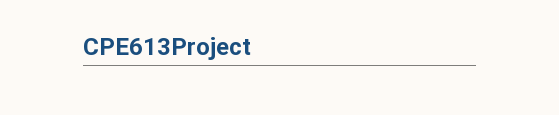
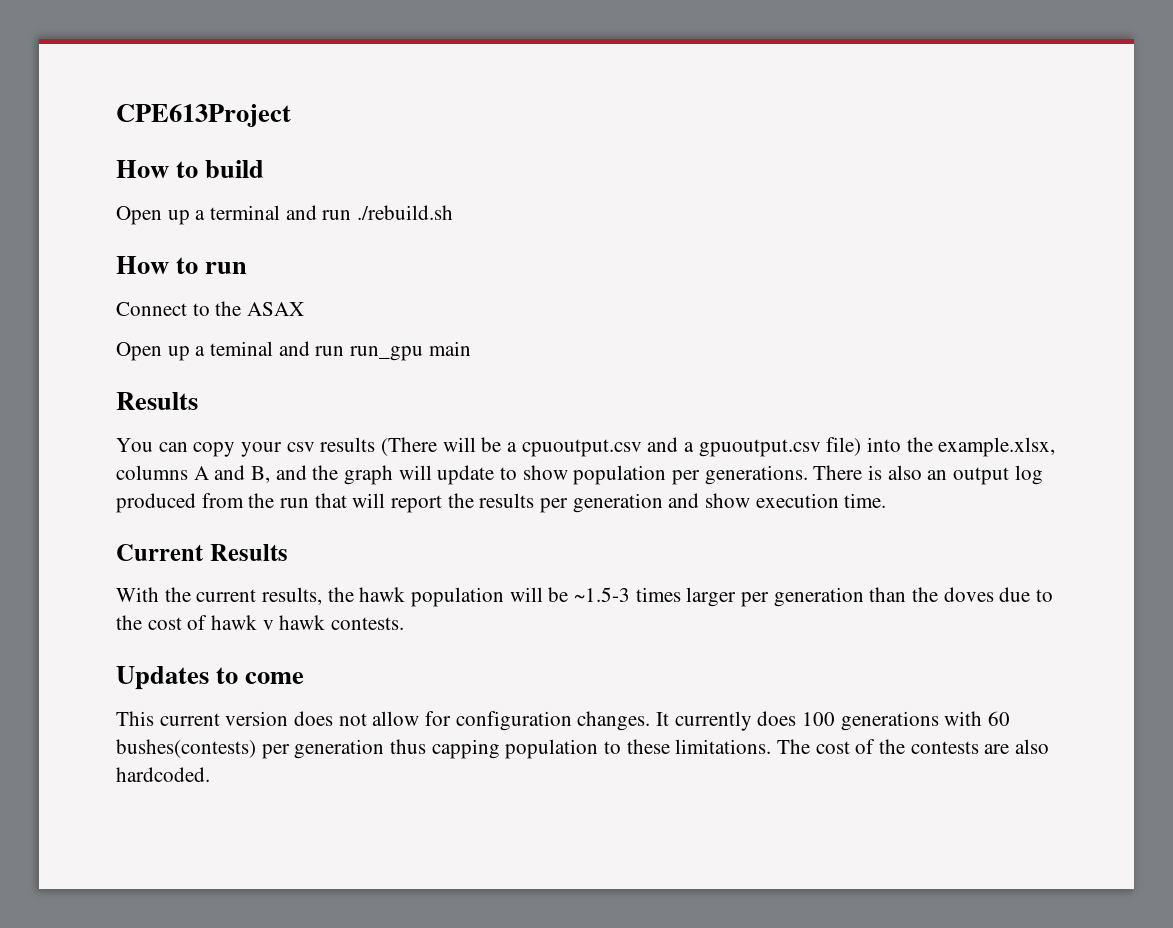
+ How to build
+ Open up a terminal and run ./rebuild.sh
+ How to run
+ Connect to the ASAX
+ Open up a teminal and run run_gpu main
+ Results
+ You can copy your csv results (There will be a cpuoutput.csv and a gpuoutput.csv file) into the example.xlsx, columns A and B, and the graph will update to show population per generations. There is also an output log produced from the run that will report the results per generation and show execution time.
+ Current Results
+ With the current results, the hawk population will be ~1.5-3 times larger per generation than the doves due to the cost of hawk v hawk contests.
+ Updates to come
+ This current version does not allow for configuration changes. It currently does 100 generations with 60 bushes(contests) per generation thus capping population to these limitations. The cost of the contests are also hardcoded.

